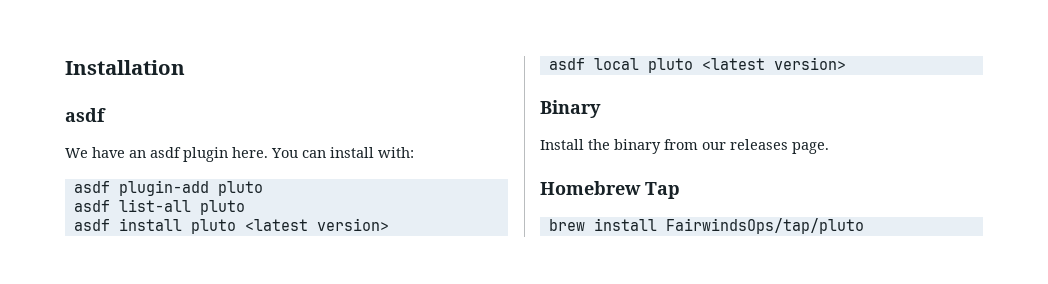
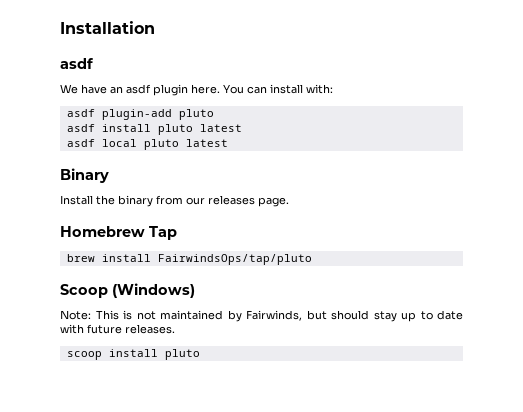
- asdf list-all pluto
- asdf install pluto <latest version>
+ asdf install pluto latest
- asdf local pluto <latest version>
+ asdf local pluto latest
+ Scoop (Windows)
+ Note: This is not maintained by Fairwinds, but should stay up to date with future releases.
+ scoop install pluto

